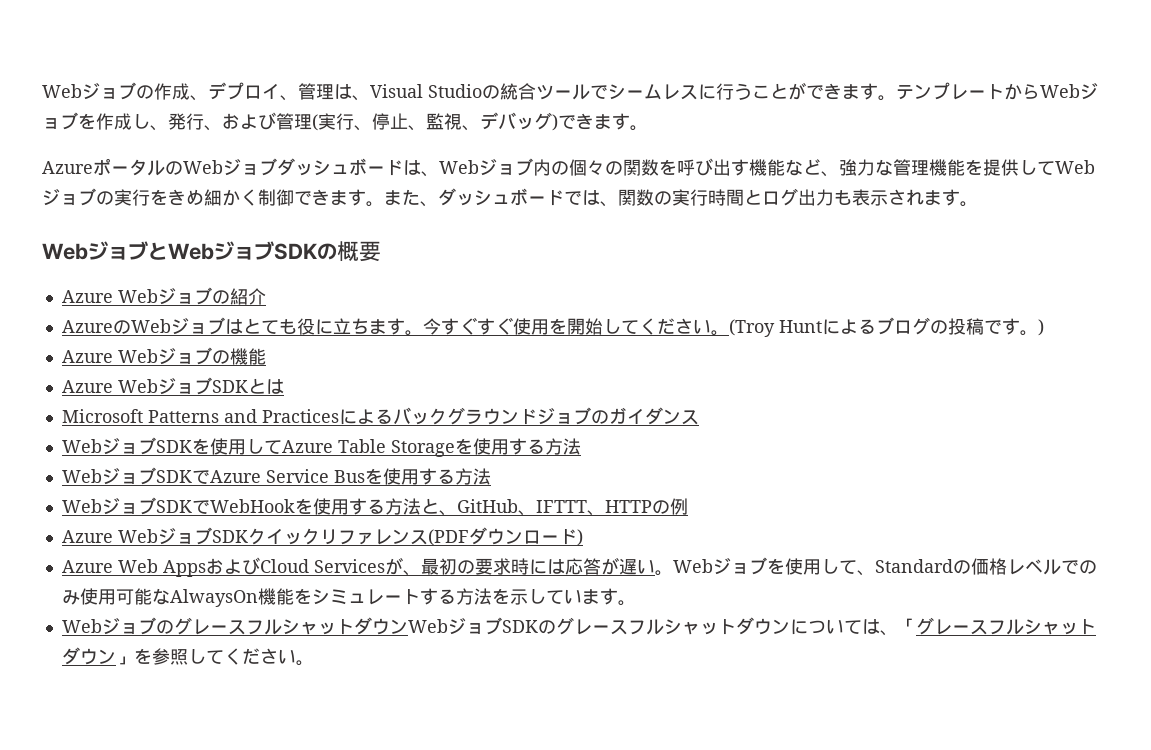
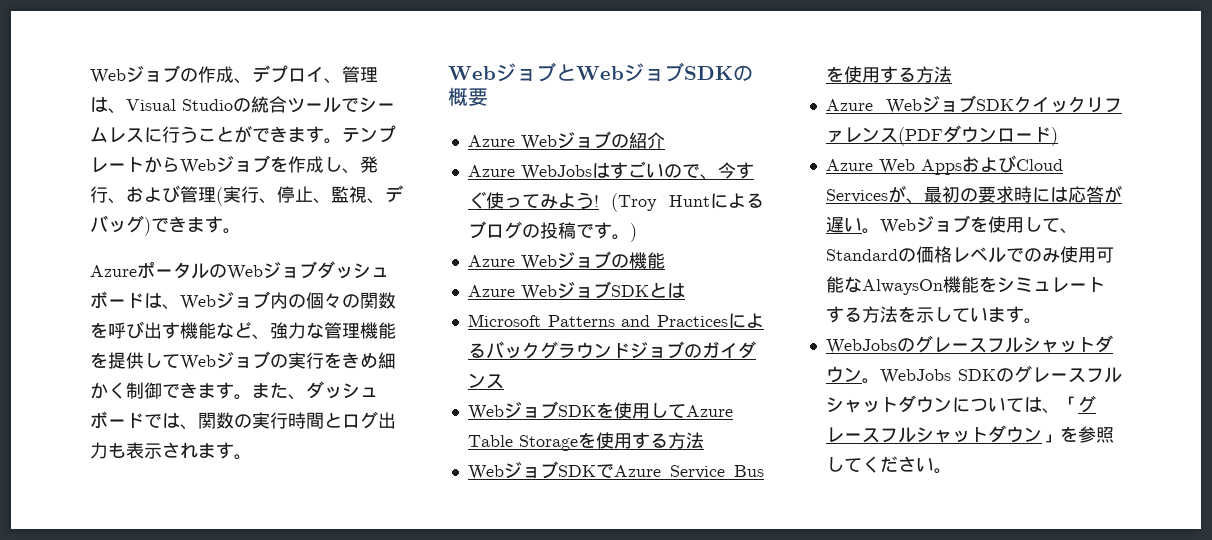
- AzureのWebジョブはとても役に立ちます。今すぐすぐ使用を開始してください。
+ Azure WebJobsはすごいので、今すぐ使ってみよう!
- WebジョブSDKでWebHookを使用する方法と、GitHub、IFTTT、HTTPの例
- WebジョブのグレースフルシャットダウンWebジョブSDKのグレースフルシャットダウンについては、「グレースフルシャットダウン」を参照してください。
+ WebJobsのグレースフルシャットダウン。WebJobs SDKのグレースフルシャットダウンについては、「グレースフルシャットダウン」を参照してください。

